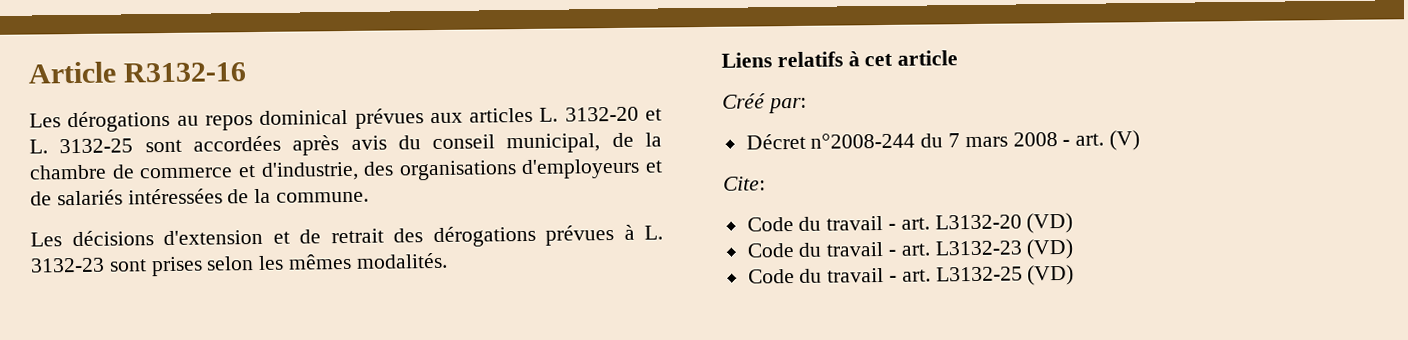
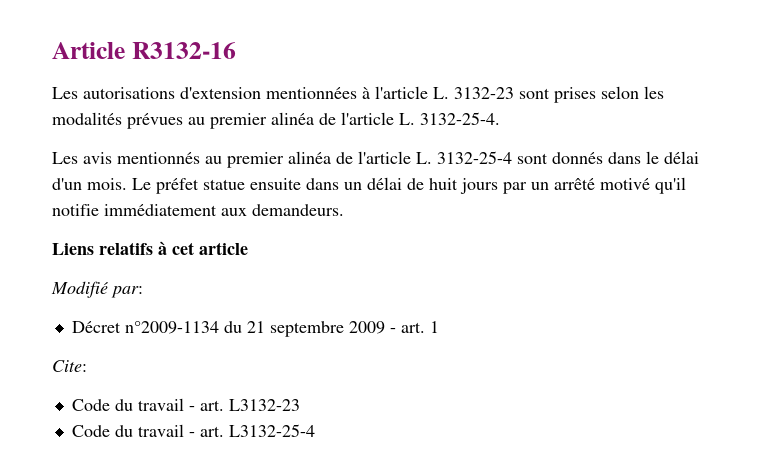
- Les dérogations au repos dominical prévues aux articles L. 3132-20 et L. 3132-25 sont accordées après avis du conseil municipal, de la chambre de commerce et d'industrie, des organisations d'employeurs et de salariés intéressées de la commune.
- Les décisions d'extension et de retrait des dérogations prévues à L. 3132-23 sont prises selon les mêmes modalités.
+ Les autorisations d'extension mentionnées à l'article L. 3132-23 sont prises selon les modalités prévues au premier alinéa de l'article L. 3132-25-4.
+ Les avis mentionnés au premier alinéa de l'article L. 3132-25-4 sont donnés dans le délai d'un mois. Le préfet statue ensuite dans un délai de huit jours par un arrêté motivé qu'il notifie immédiatement aux demandeurs.
- Créé par:
+ Modifié par:
- Décret n°2008-244 du 7 mars 2008 - art. (V)
+ Décret n°2009-1134 du 21 septembre 2009 - art. 1
- Code du travail - art. L3132-20 (VD)
- Code du travail - art. L3132-23 (VD)
- Code du travail - art. L3132-25 (VD)
+ Code du travail - art. L3132-23
+ Code du travail - art. L3132-25-4

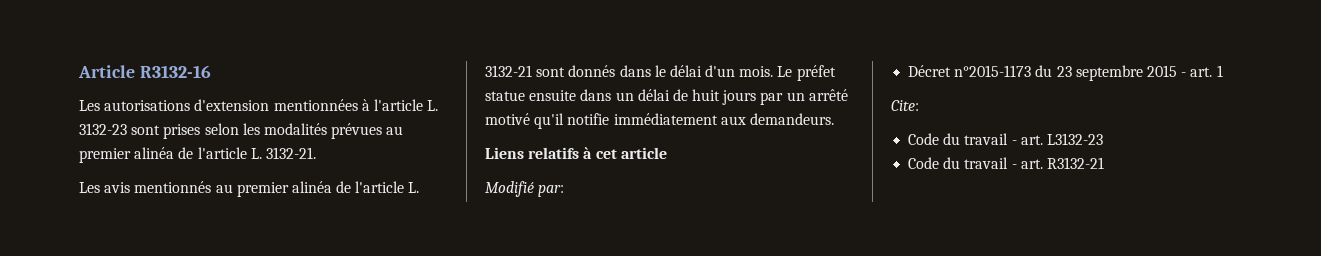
- Les autorisations d'extension mentionnées à l'article L. 3132-23 sont prises selon les modalités prévues au premier alinéa de l'article L. 3132-25-4.
+ Les autorisations d'extension mentionnées à l'article L. 3132-23 sont prises selon les modalités prévues au premier alinéa de l'article L. 3132-21.
- Les avis mentionnés au premier alinéa de l'article L. 3132-25-4 sont donnés dans le délai d'un mois.
+ Les avis mentionnés au premier alinéa de l'article L. 3132-21 sont donnés dans le délai d'un mois.
- Décret n°2009-1134 du 21 septembre 2009 - art. 1
+ Décret n°2015-1173 du 23 septembre 2015 - art. 1
- Code du travail - art. L3132-25-4
+ Code du travail - art. R3132-21

